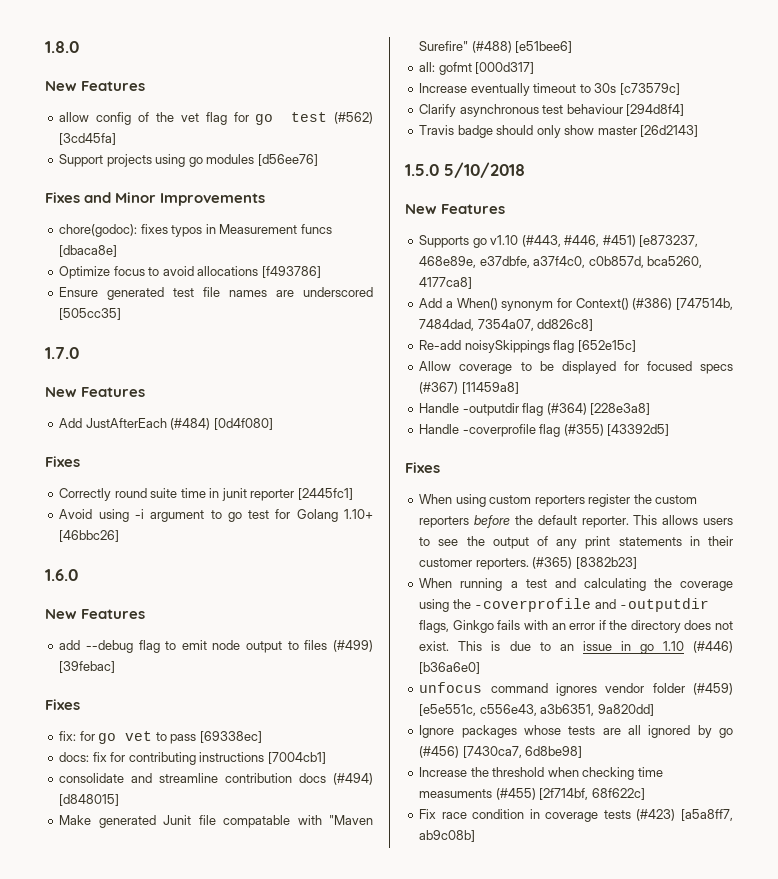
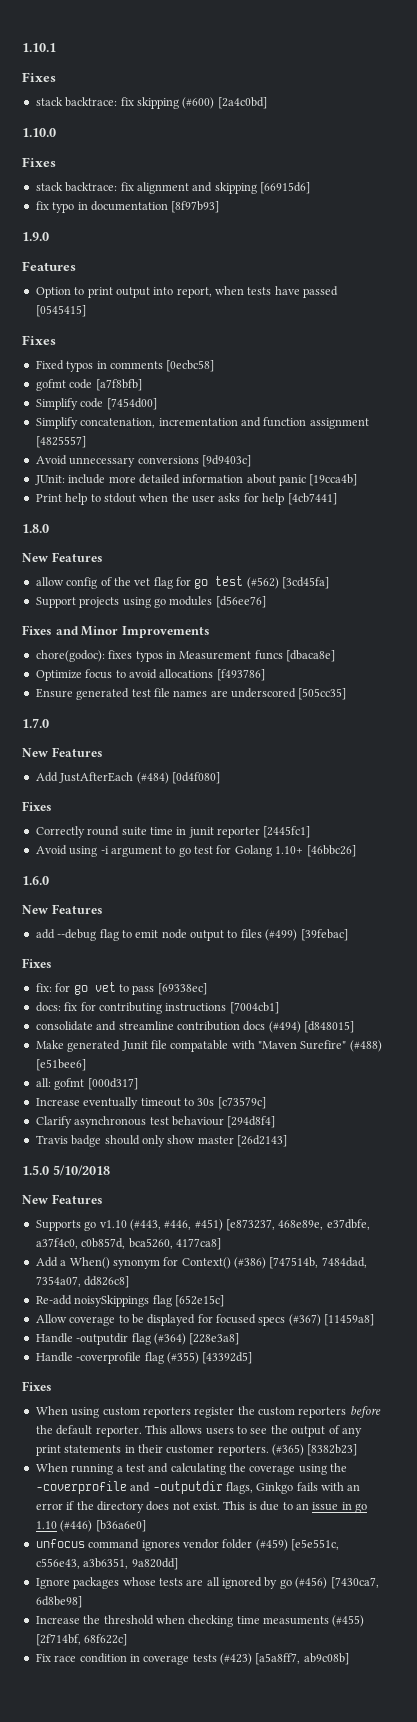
+ 1.10.1
+ Fixes
+ stack backtrace: fix skipping (#600) [2a4c0bd]
+ 1.10.0
+ Fixes
+ stack backtrace: fix alignment and skipping [66915d6]
+ fix typo in documentation [8f97b93]
+ 1.9.0
+ Features
+ Option to print output into report, when tests have passed [0545415]
+ Fixes
+ Fixed typos in comments [0ecbc58]
+ gofmt code [a7f8bfb]
+ Simplify code [7454d00]
+ Simplify concatenation, incrementation and function assignment [4825557]
+ Avoid unnecessary conversions [9d9403c]
+ JUnit: include more detailed information about panic [19cca4b]
+ Print help to stdout when the user asks for help [4cb7441]

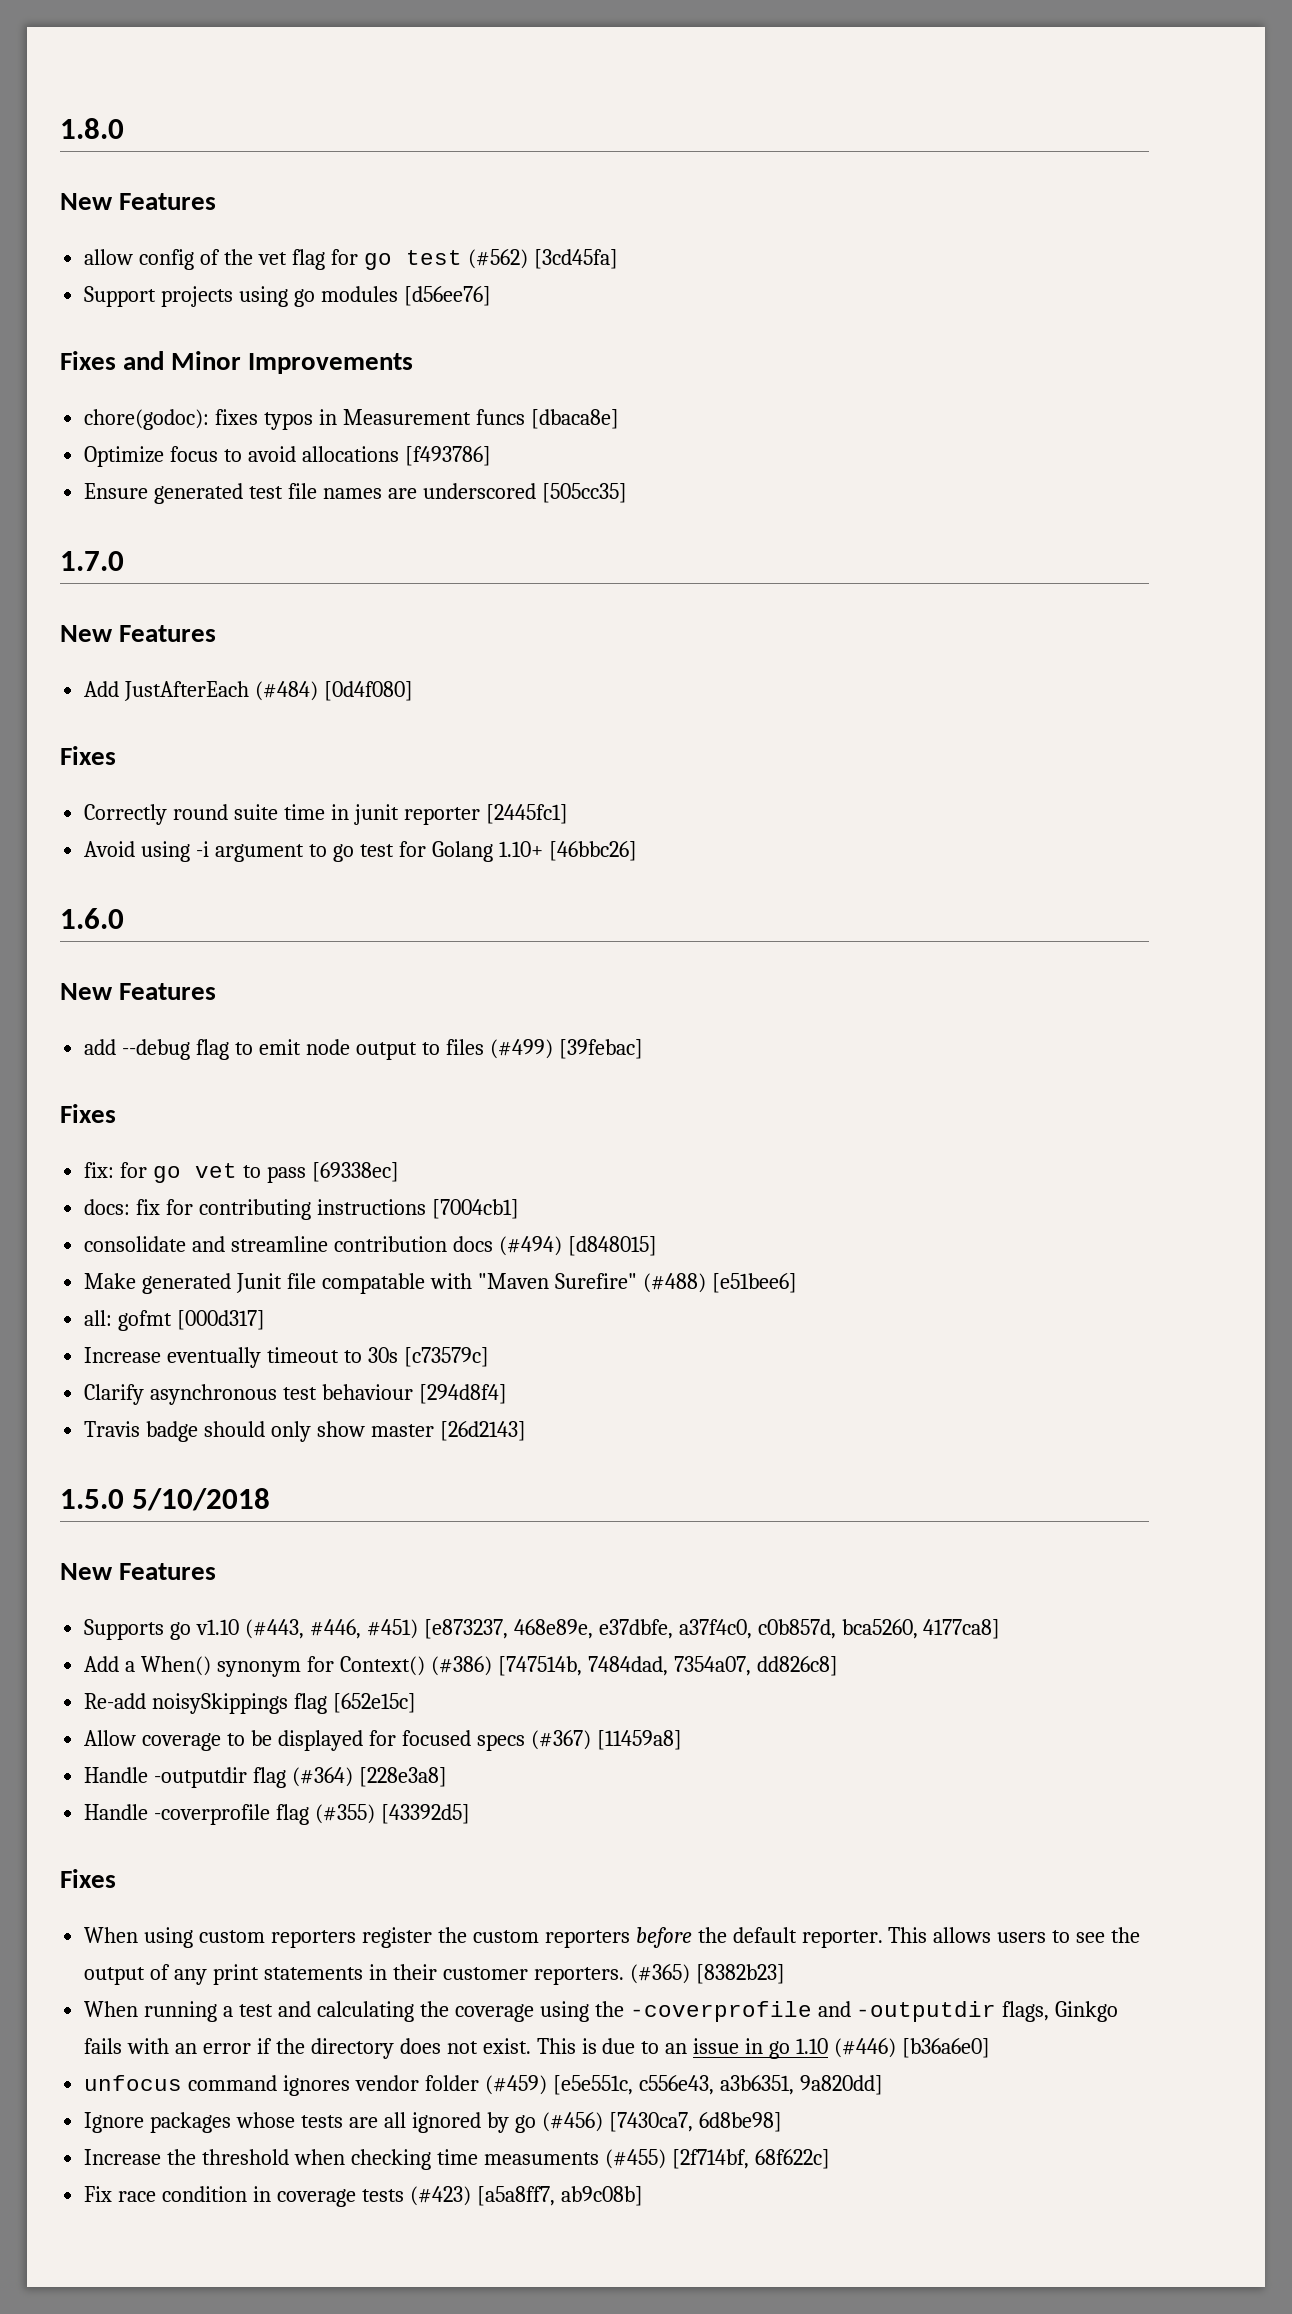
- 1.10.1
- Fixes
- stack backtrace: fix skipping (#600) [2a4c0bd]
- 1.10.0
- Fixes
- stack backtrace: fix alignment and skipping [66915d6]
- fix typo in documentation [8f97b93]
- 1.9.0
- Features
- Option to print output into report, when tests have passed [0545415]
- Fixes
- Fixed typos in comments [0ecbc58]
- gofmt code [a7f8bfb]
- Simplify code [7454d00]
- Simplify concatenation, incrementation and function assignment [4825557]
- Avoid unnecessary conversions [9d9403c]
- JUnit: include more detailed information about panic [19cca4b]
- Print help to stdout when the user asks for help [4cb7441]

